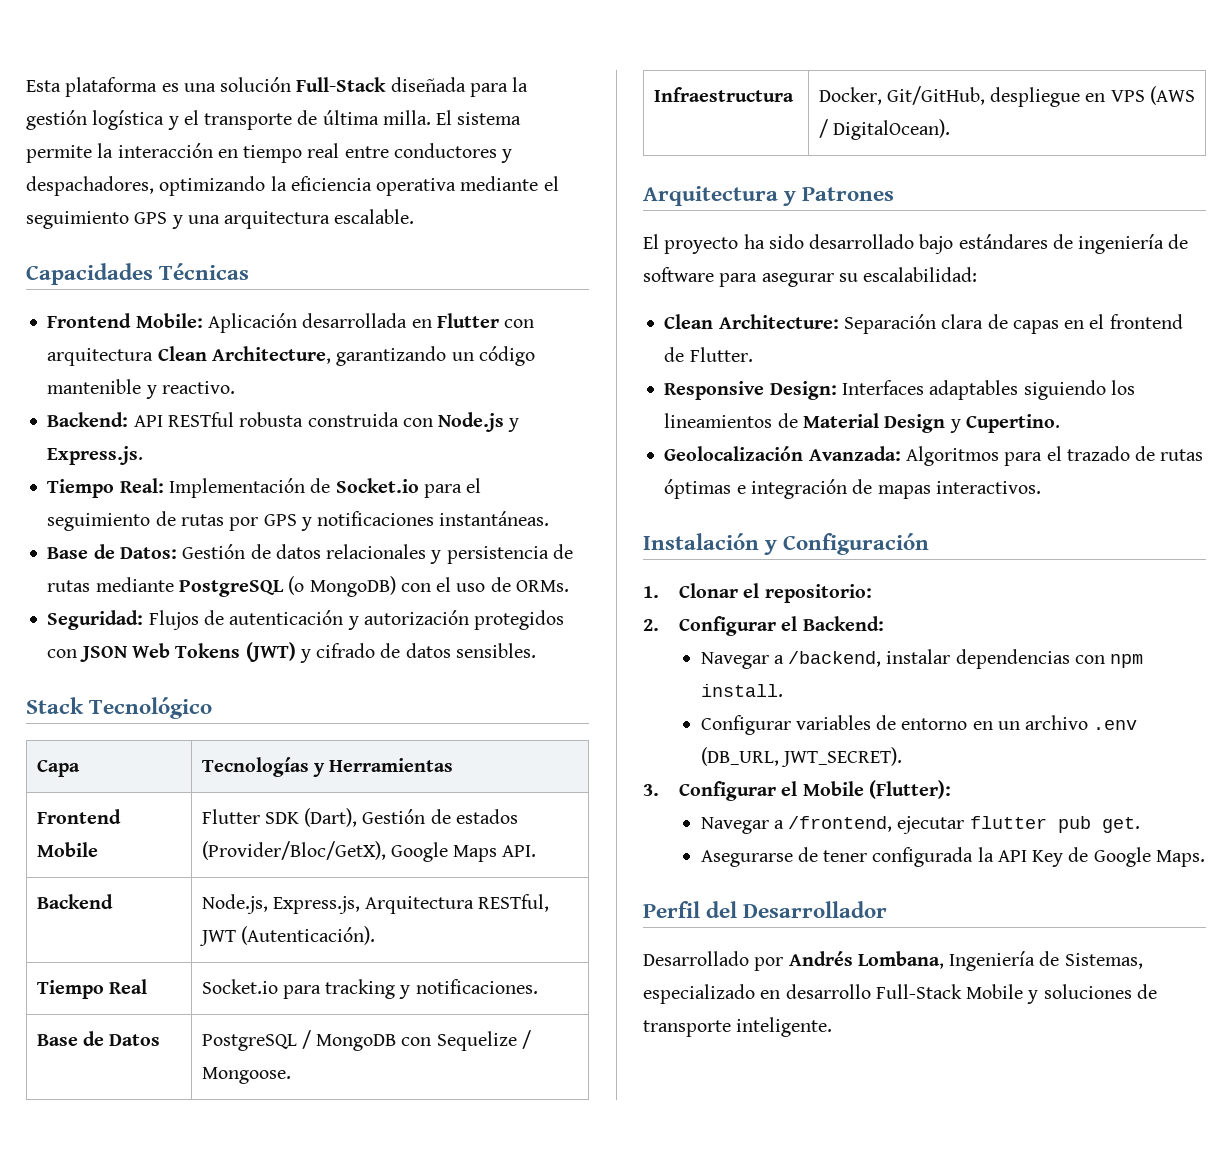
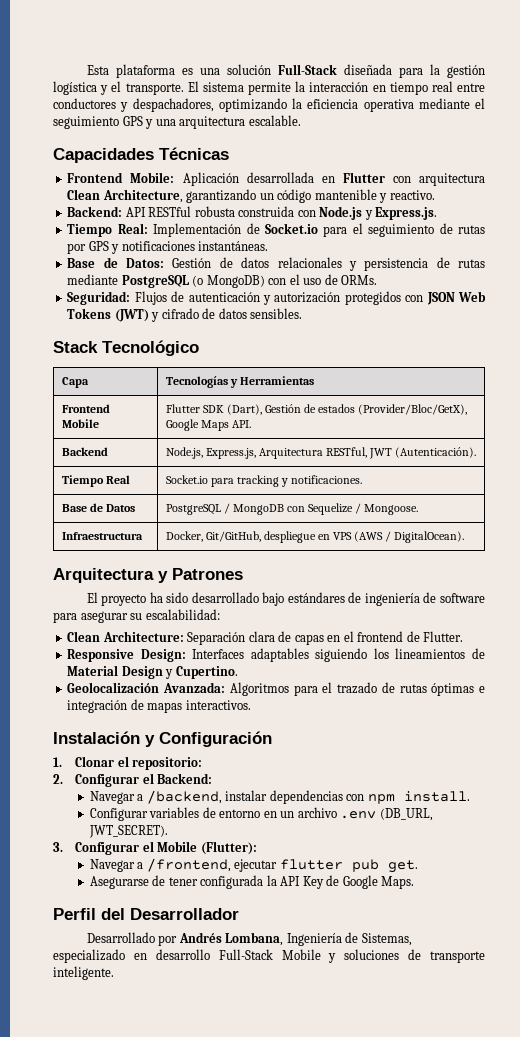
- Esta plataforma es una solución Full-Stack diseñada para la gestión logística y el transporte de última milla.
+ Esta plataforma es una solución Full-Stack diseñada para la gestión logística y el transporte.

